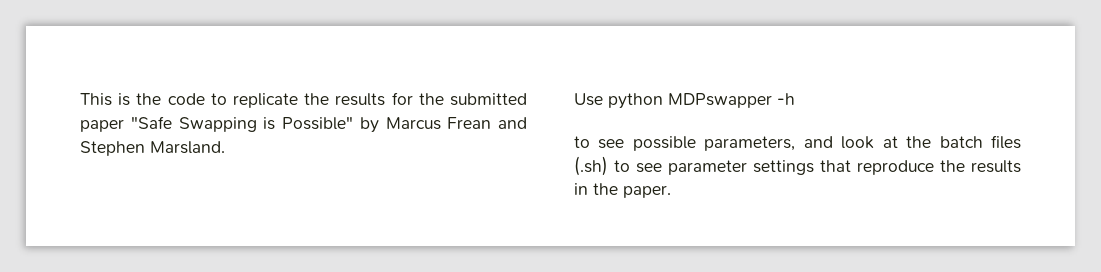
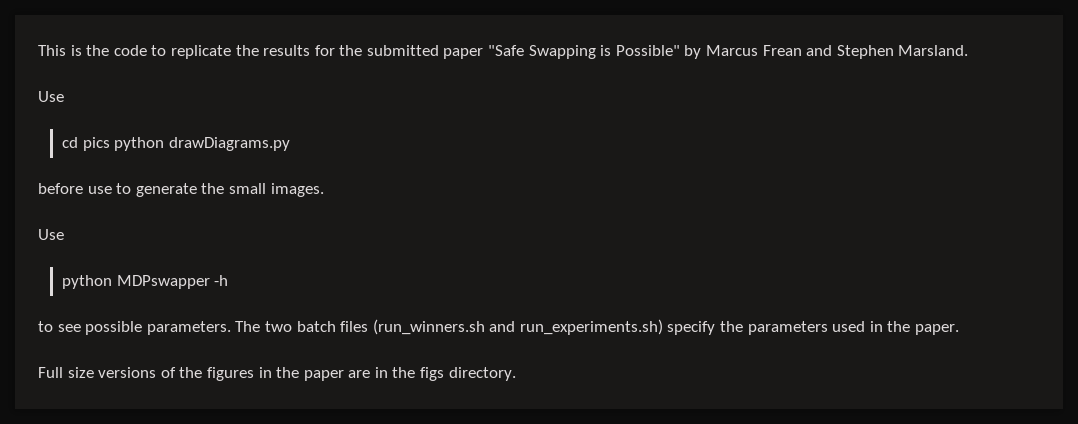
  This is the code to replicate the results for the submitted paper "Safe Swapping is Possible" by Marcus Frean and Stephen Marsland.
- Use python MDPswapper -h
+ Use
+ cd pics python drawDiagrams.py
+ before use to generate the small images.
+ Use
+ python MDPswapper -h
- to see possible parameters, and look at the batch files (.sh) to see parameter settings that reproduce the results in the paper.
+ to see possible parameters. The two batch files (run_winners.sh and run_experiments.sh) specify the parameters used in the paper.
+ Full size versions of the figures in the paper are in the figs directory.

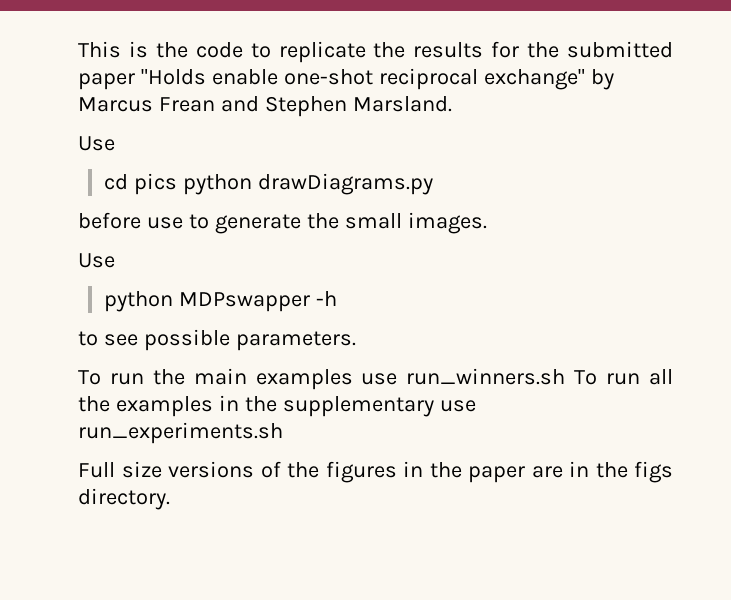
- This is the code to replicate the results for the submitted paper "Safe Swapping is Possible" by Marcus Frean and Stephen Marsland.
+ This is the code to replicate the results for the submitted paper "Holds enable one-shot reciprocal exchange" by Marcus Frean and Stephen Marsland.
- to see possible parameters. The two batch files (run_winners.sh and run_experiments.sh) specify the parameters used in the paper.
+ to see possible parameters.
+ To run the main examples use run_winners.sh To run all the examples in the supplementary use run_experiments.sh

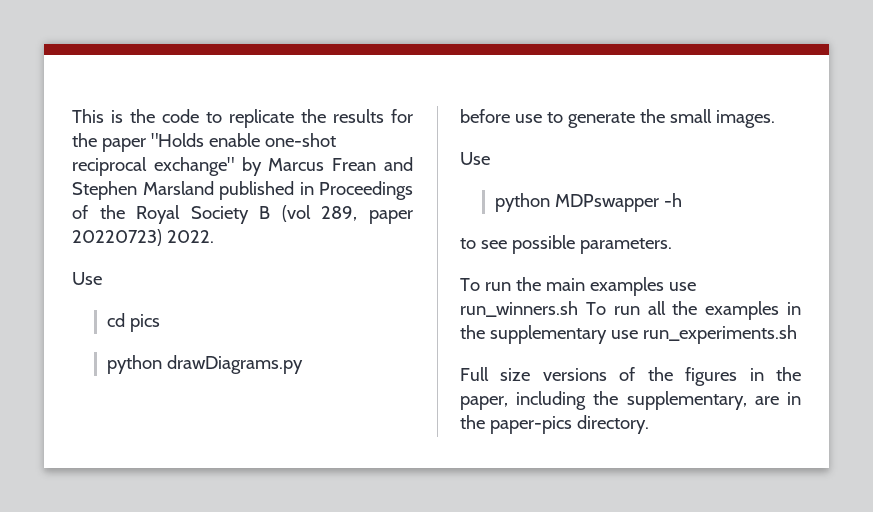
- This is the code to replicate the results for the submitted paper "Holds enable one-shot reciprocal exchange" by Marcus Frean and Stephen Marsland.
+ This is the code to replicate the results for the paper "Holds enable one-shot reciprocal exchange" by Marcus Frean and Stephen Marsland published in Proceedings of the Royal Society B (vol 289, paper 20220723) 2022.
- cd pics python drawDiagrams.py
+ cd pics
+ python drawDiagrams.py
- Full size versions of the figures in the paper are in the figs directory.
+ Full size versions of the figures in the paper, including the supplementary, are in the paper-pics directory.

